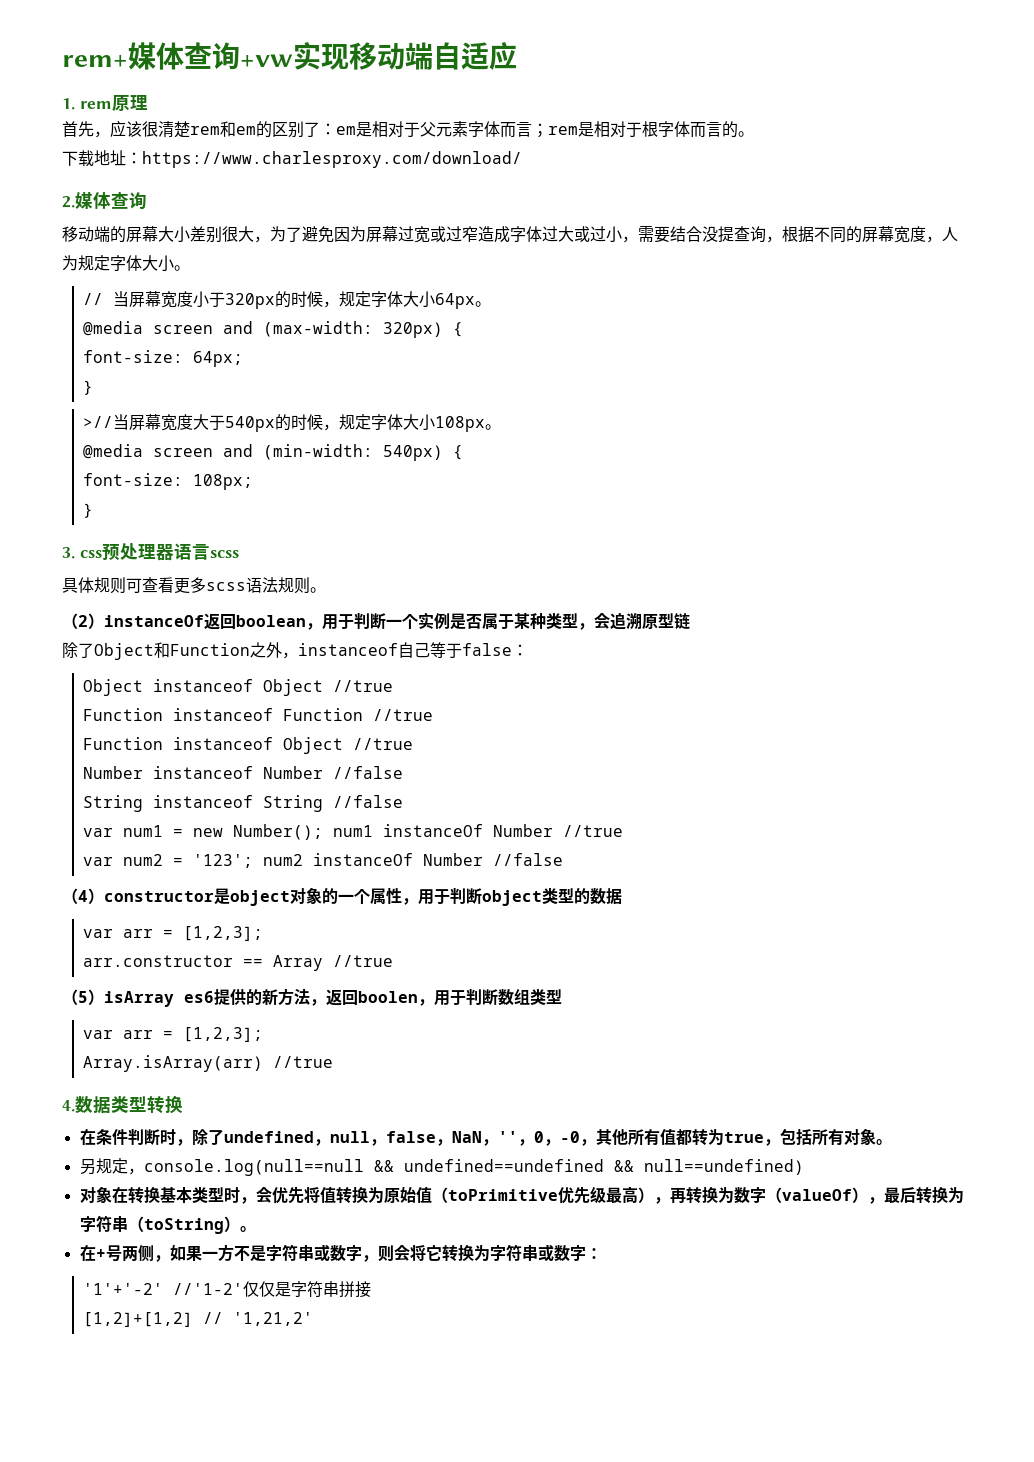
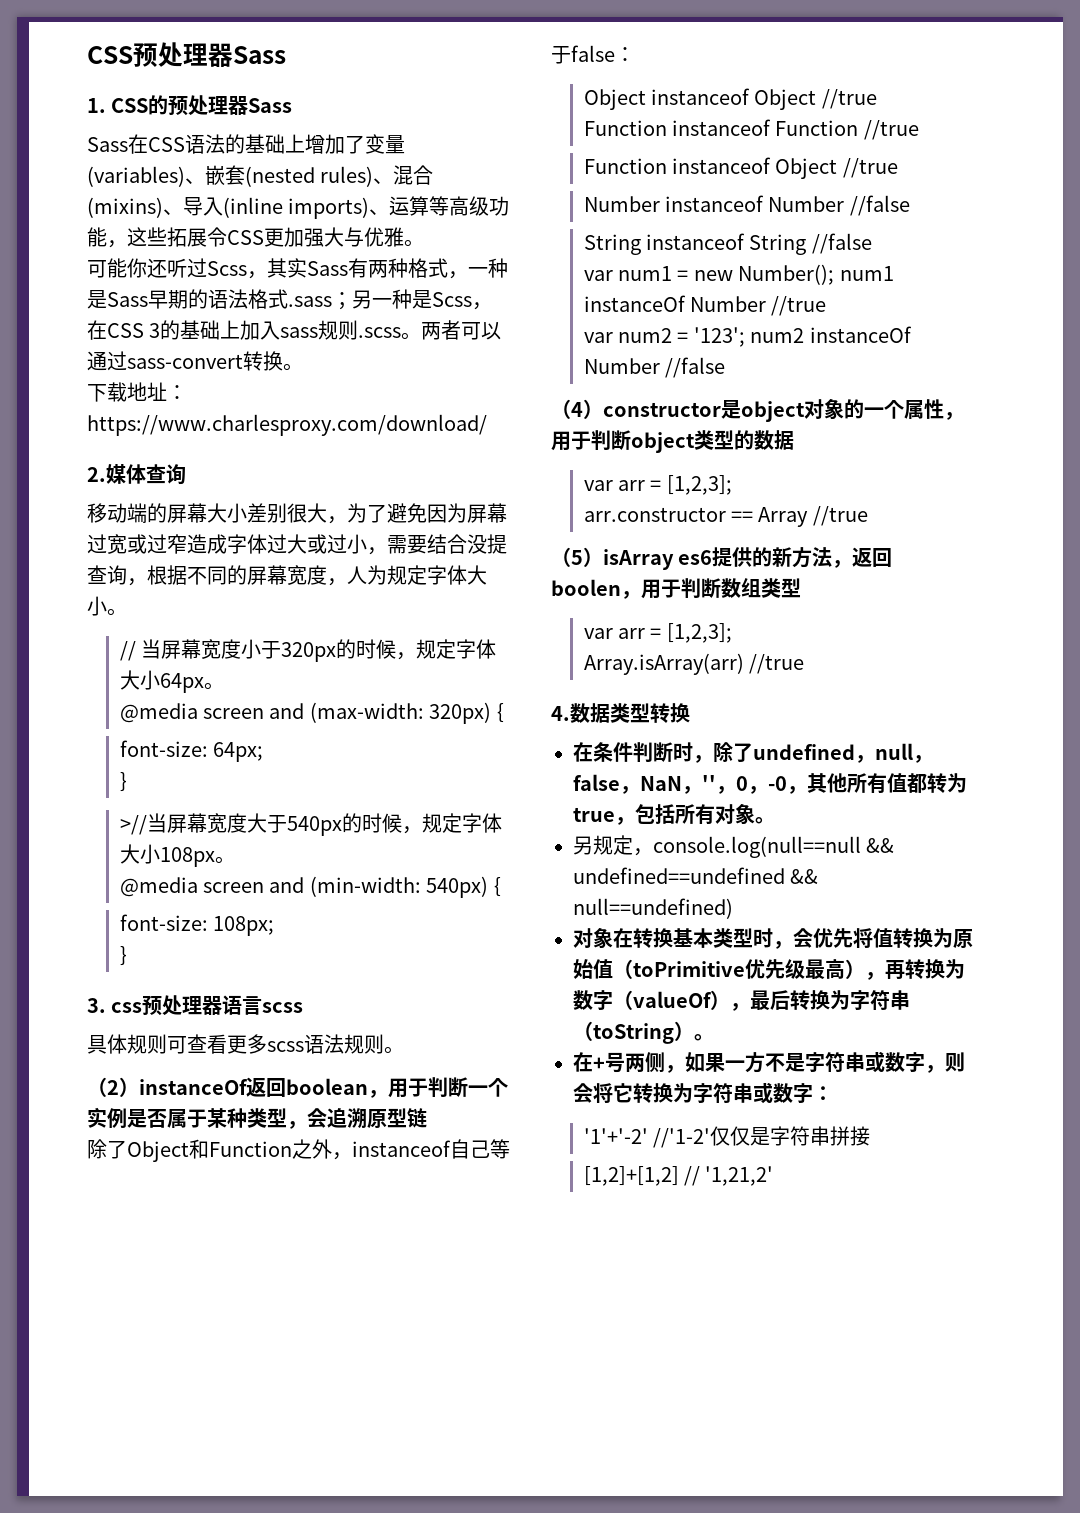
- rem+媒体查询+vw实现移动端自适应
- 1. rem原理
- 首先，应该很清楚rem和em的区别了：em是相对于父元素字体而言；rem是相对于根字体而言的。
+ CSS预处理器Sass
+ 1. CSS的预处理器Sass
+ Sass在CSS语法的基础上增加了变量(variables)、嵌套(nested rules)、混合(mixins)、导入(inline imports)、运算等高级功能，这些拓展令CSS更加强大与优雅。
+ 可能你还听过Scss，其实Sass有两种格式，一种是Sass早期的语法格式.sass；另一种是Scss，在CSS 3的基础上加入sass规则.scss。两者可以通过sass-convert转换。

